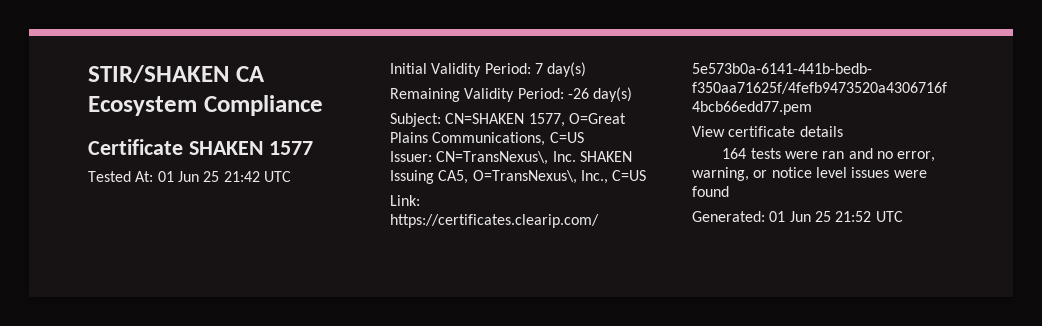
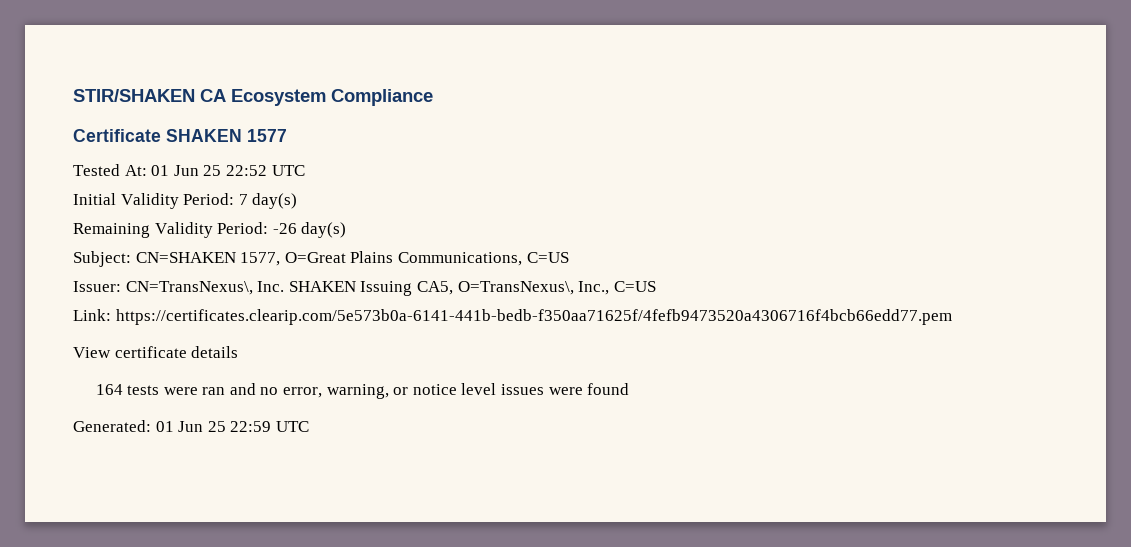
- Tested At: 01 Jun 25 21:42 UTC
+ Tested At: 01 Jun 25 22:52 UTC
- Generated: 01 Jun 25 21:52 UTC
+ Generated: 01 Jun 25 22:59 UTC

